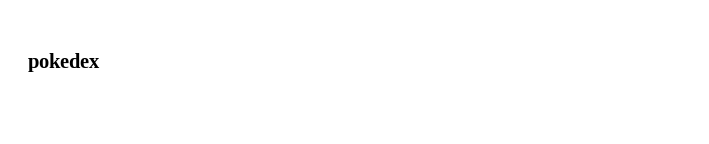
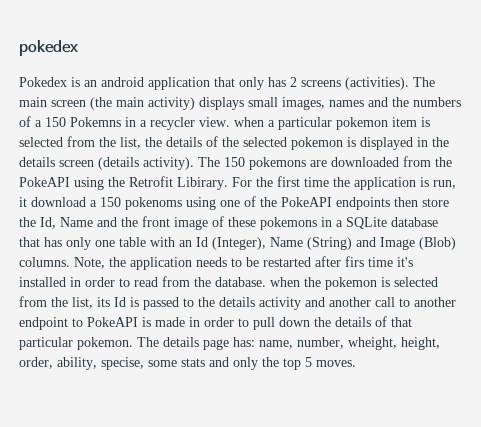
+ Pokedex is an android application that only has 2 screens (activities). The main screen (the main activity) displays small images, names and the numbers of a 150 Pokemns in a recycler view. when a particular pokemon item is selected from the list, the details of the selected pokemon is displayed in the details screen (details activity). The 150 pokemons are downloaded from the PokeAPI using the Retrofit Libirary. For the first time the application is run, it download a 150 pokenoms using one of the PokeAPI endpoints then store the Id, Name and the front image of these pokemons in a SQLite database that has only one table with an Id (Integer), Name (String) and Image (Blob) columns. Note, the application needs to be restarted after firs time it's installed in order to read from the database. when the pokemon is selected from the list, its Id is passed to the details activity and another call to another endpoint to PokeAPI is made in order to pull down the details of that particular pokemon. The details page has: name, number, wheight, height, order, ability, specise, some stats and only the top 5 moves.

